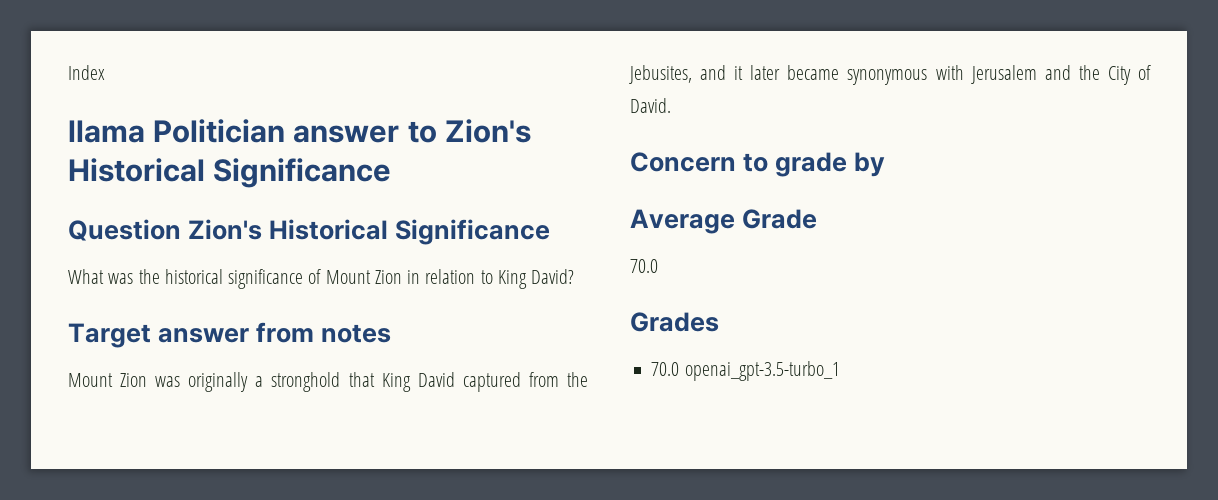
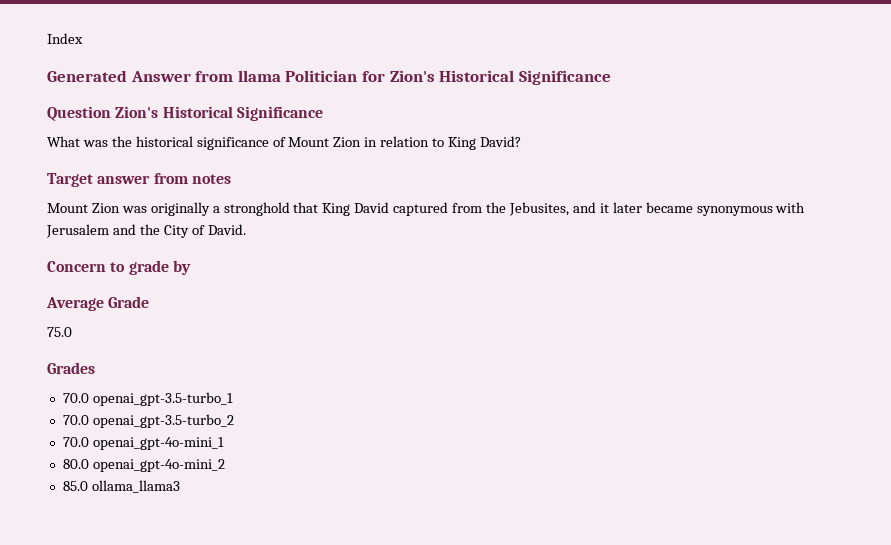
- llama Politician answer to Zion's Historical Significance
+ Generated Answer from llama Politician for Zion's Historical Significance
  Average Grade
- 70.0
+ 75.0
+ 70.0 openai_gpt-3.5-turbo_2
+ 70.0 openai_gpt-4o-mini_1
+ 80.0 openai_gpt-4o-mini_2
+ 85.0 ollama_llama3

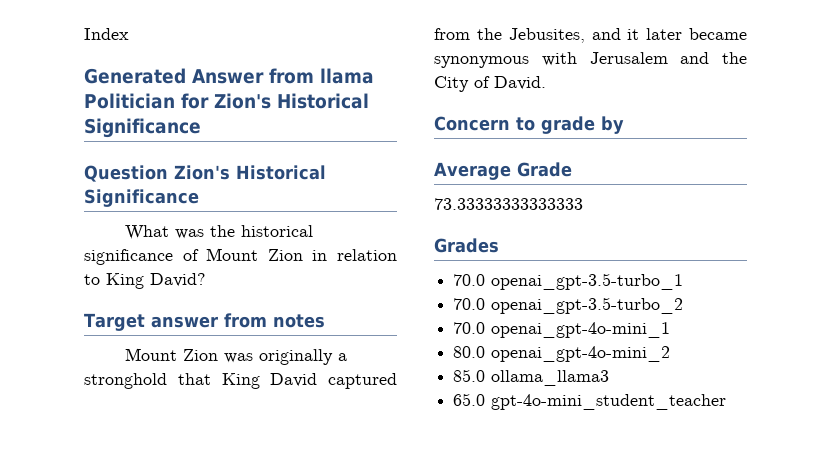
- 75.0
+ 73.33333333333333
+ 65.0 gpt-4o-mini_student_teacher

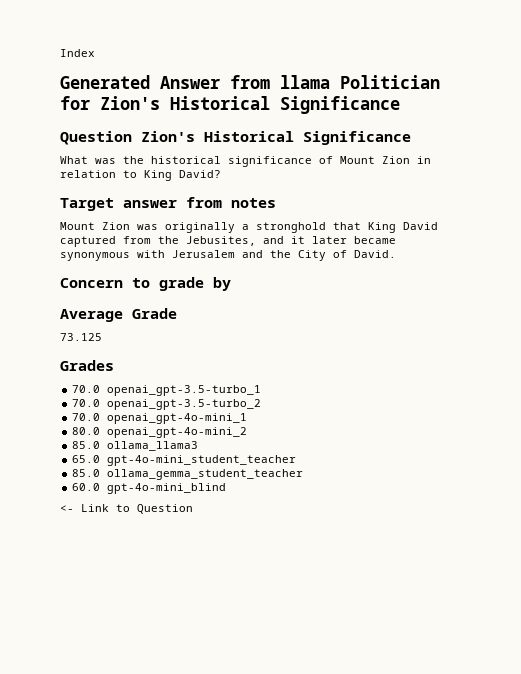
- 73.33333333333333
+ 73.125
+ 85.0 ollama_gemma_student_teacher
+ 60.0 gpt-4o-mini_blind
+ <- Link to Question

